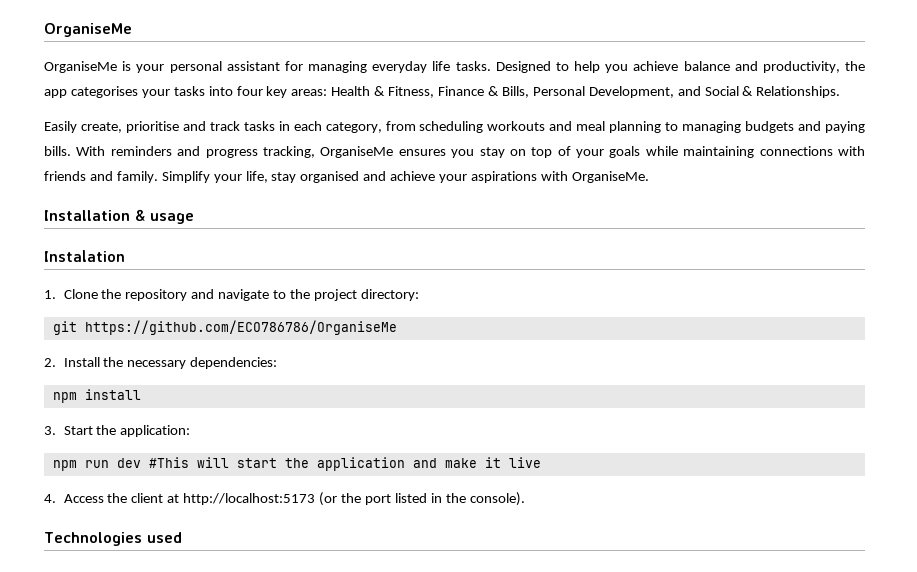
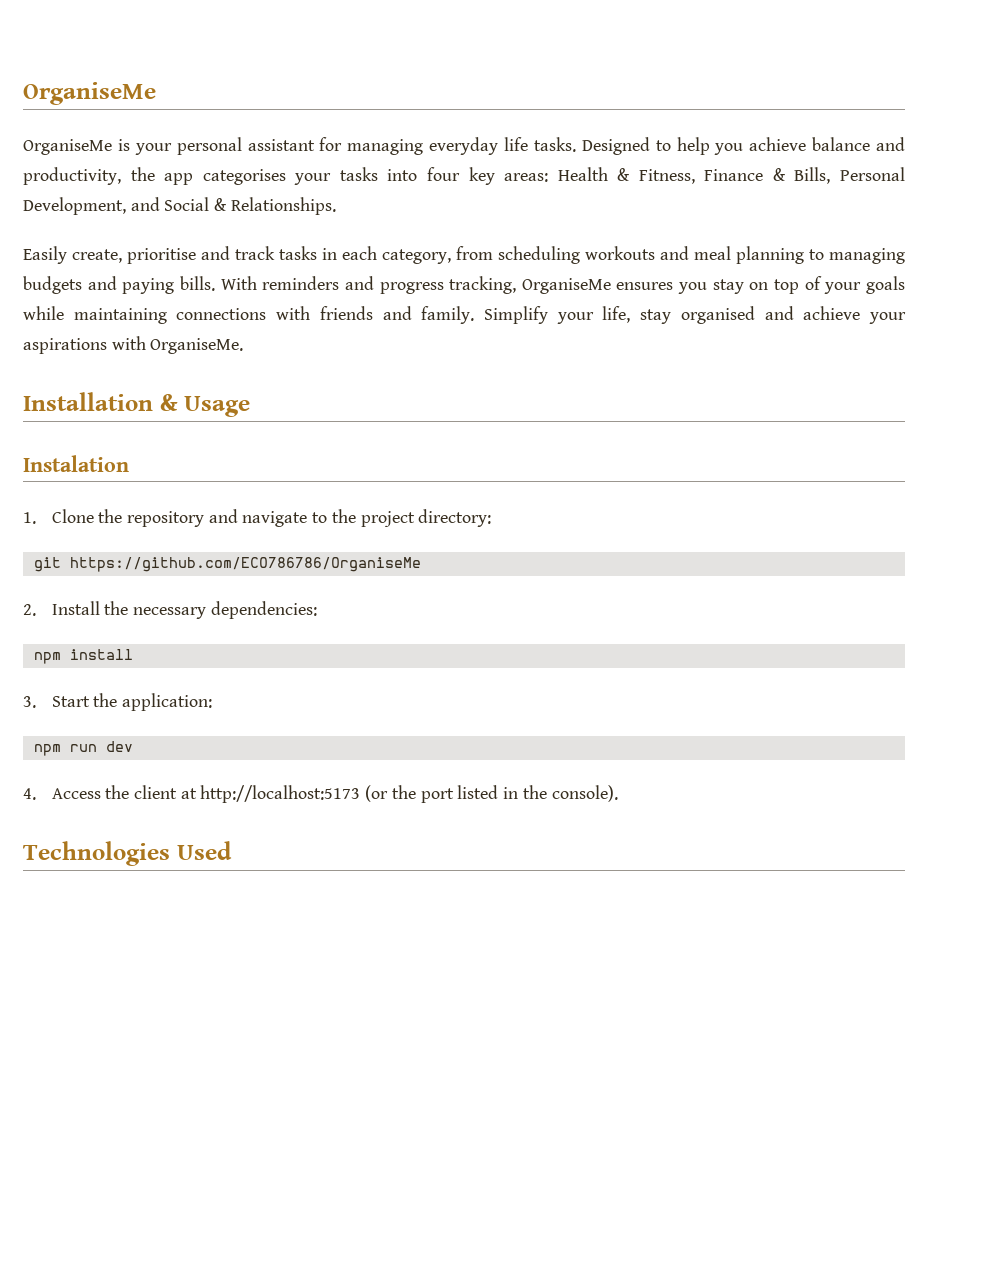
- Installation & usage
+ Installation & Usage
- npm run dev #This will start the application and make it live
+ npm run dev
- Technologies used
+ Technologies Used

